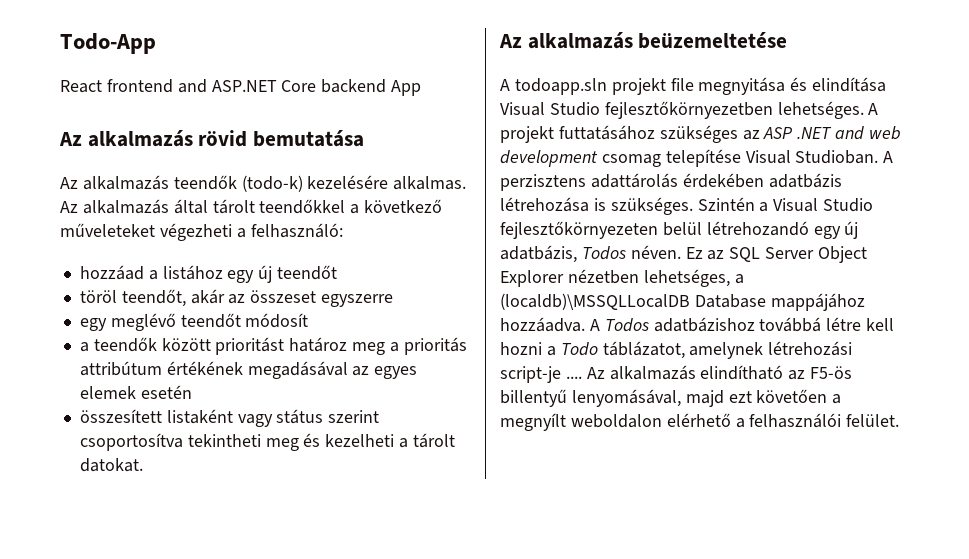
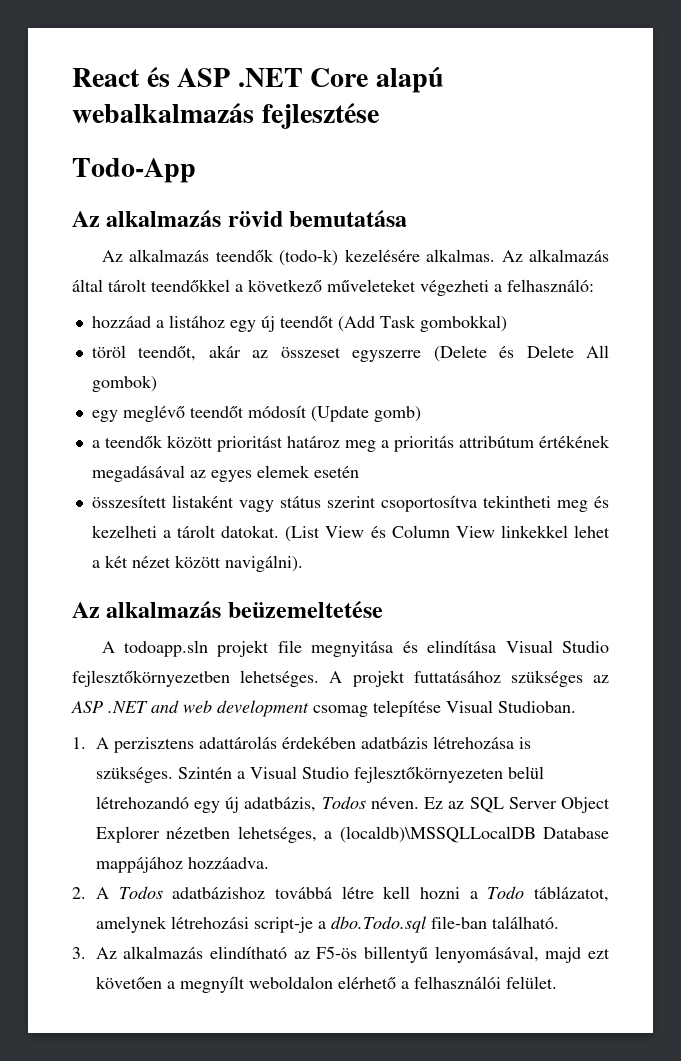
+ React és ASP .NET Core alapú webalkalmazás fejlesztése
  Todo-App
- React frontend and ASP.NET Core backend App
- hozzáad a listához egy új teendőt
+ hozzáad a listához egy új teendőt (Add Task gombokkal)
- töröl teendőt, akár az összeset egyszerre
+ töröl teendőt, akár az összeset egyszerre (Delete és Delete All gombok)
- egy meglévő teendőt módosít
+ egy meglévő teendőt módosít (Update gomb)
+ (List View és Column View linkekkel lehet a két nézet között navigálni).
- A projekt futtatásához szükséges az ASP .NET and web development csomag telepítése Visual Studioban. A perzisztens adattárolás érdekében adatbázis létrehozása is szükséges.
+ A projekt futtatásához szükséges az ASP .NET and web development csomag telepítése Visual Studioban.
+ 1. A perzisztens adattárolás érdekében adatbázis létrehozása is szükséges.
- Ez az SQL Server Object Explorer nézetben lehetséges, a (localdb)\MSSQLLocalDB Database mappájához hozzáadva. A Todos adatbázishoz továbbá létre kell hozni a Todo táblázatot, amelynek létrehozási script-je .... Az alkalmazás elindítható az F5-ös billentyű lenyomásával, majd ezt követően a megnyílt weboldalon elérhető a felhasználói felület.
+ Ez az SQL Server Object Explorer nézetben lehetséges, a (localdb)\MSSQLLocalDB Database mappájához hozzáadva.
+ 2. A Todos adatbázishoz továbbá létre kell hozni a Todo táblázatot, amelynek létrehozási script-je a dbo.Todo.sql file-ban található.
+ 3. Az alkalmazás elindítható az F5-ös billentyű lenyomásával, majd ezt követően a megnyílt weboldalon elérhető a felhasználói felület.

